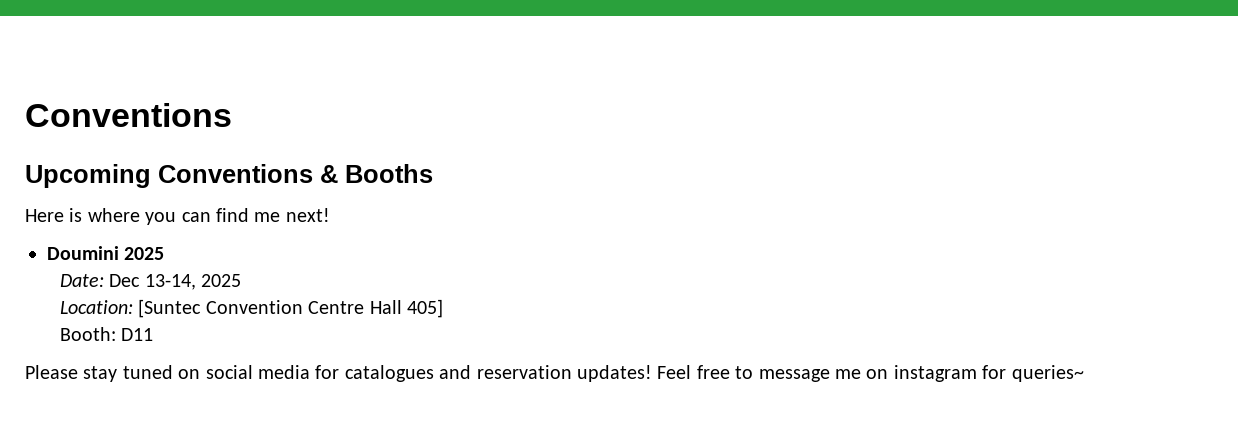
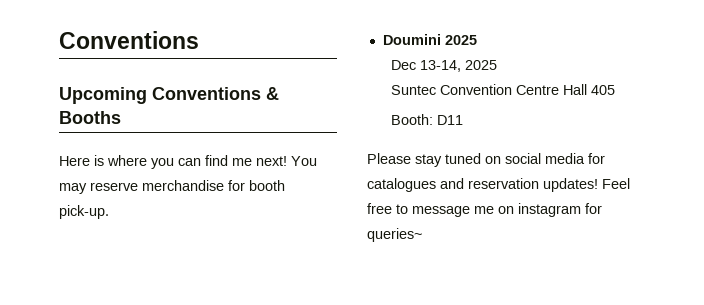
+ You may reserve merchandise for booth pick-up.
- Date: Dec 13-14, 2025
+ Dec 13-14, 2025
- Location: [Suntec Convention Centre Hall 405]
+ Suntec Convention Centre Hall 405

